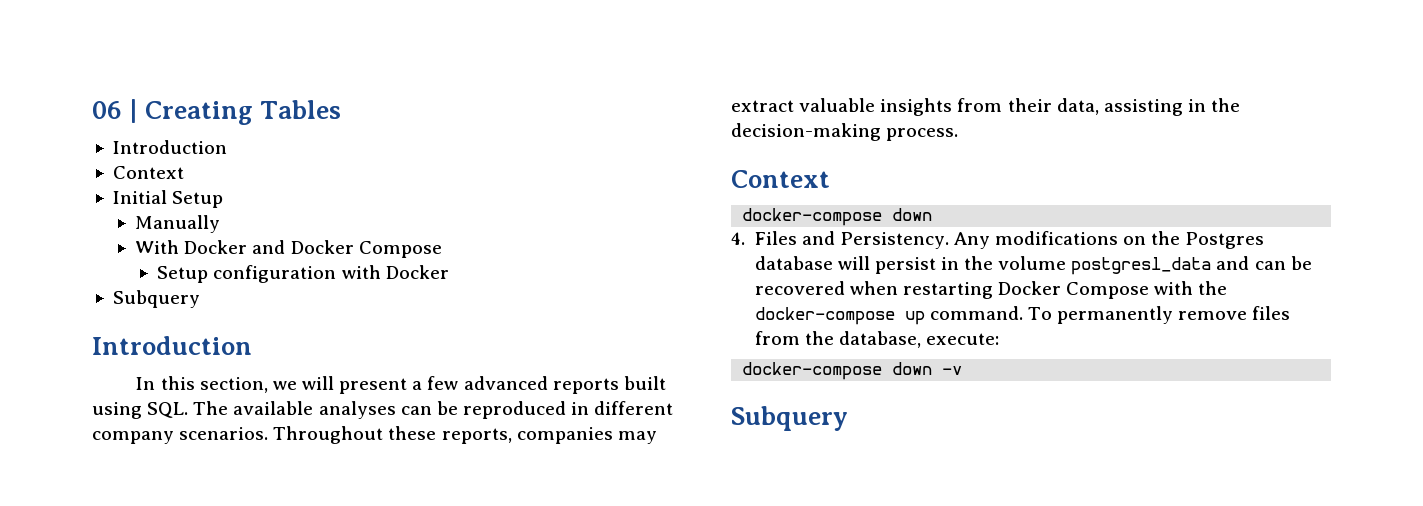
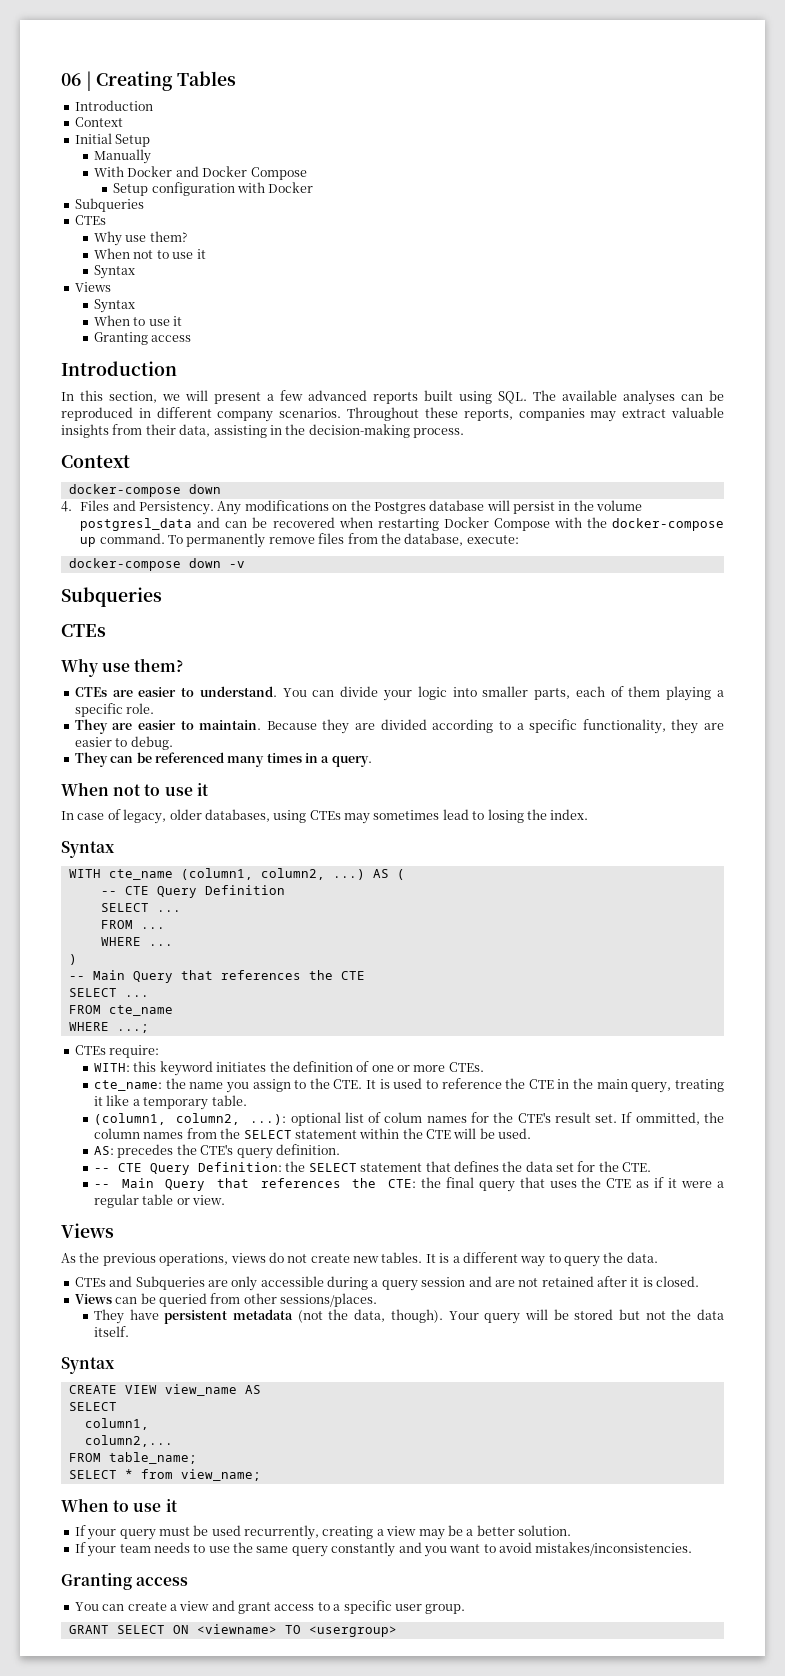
  Setup configuration with Docker
- Subquery
+ Subqueries
+ CTEs
+ Why use them?
+ When not to use it
+ Syntax
+ Views
+ Syntax
+ When to use it
+ Granting access
  docker-compose down -v
- Subquery
+ Subqueries
+ CTEs
+ Why use them?
+ CTEs are easier to understand. You can divide your logic into smaller parts, each of them playing a specific role.
+ They are easier to maintain. Because they are divided according to a specific functionality, they are easier to debug.
+ They can be referenced many times in a query.
+ When not to use it
+ In case of legacy, older databases, using CTEs may sometimes lead to losing the index.
+ Syntax
+ WITH cte_name (column1, column2, ...) AS (
+ -- CTE Query Definition
+ SELECT ...
+ FROM ...
+ WHERE ...
+ )
+ -- Main Query that references the CTE
+ SELECT ...
+ FROM cte_name
+ WHERE ...;
+ CTEs require:
+ WITH: this keyword initiates the definition of one or more CTEs.
+ cte_name: the name you assign to the CTE. It is used to reference the CTE in the main query, treating it like a temporary table.
+ (column1, column2, ...): optional list of colum names for the CTE's result set. If ommitted, the column names from the SELECT statement within the CTE will be used.
+ AS: precedes the CTE's query definition.
+ -- CTE Query Definition: the SELECT statement that defines the data set for the CTE.
+ -- Main Query that references the CTE: the final query that uses the CTE as if it were a regular table or view.
+ Views
+ As the previous operations, views do not create new tables. It is a different way to query the data.
+ CTEs and Subqueries are only accessible during a query session and are not retained after it is closed.
+ Views can be queried from other sessions/places.
+ They have persistent metadata (not the data, though). Your query will be stored but not the data itself.
+ Syntax
+ CREATE VIEW view_name AS
+ SELECT
+ column1,
+ column2,...
+ FROM table_name;
+ SELECT * from view_name;
+ When to use it
+ If your query must be used recurrently, creating a view may be a better solution.
+ If your team needs to use the same query constantly and you want to avoid mistakes/inconsistencies.
+ Granting access
+ You can create a view and grant access to a specific user group.
+ GRANT SELECT ON <viewname> TO <usergroup>

